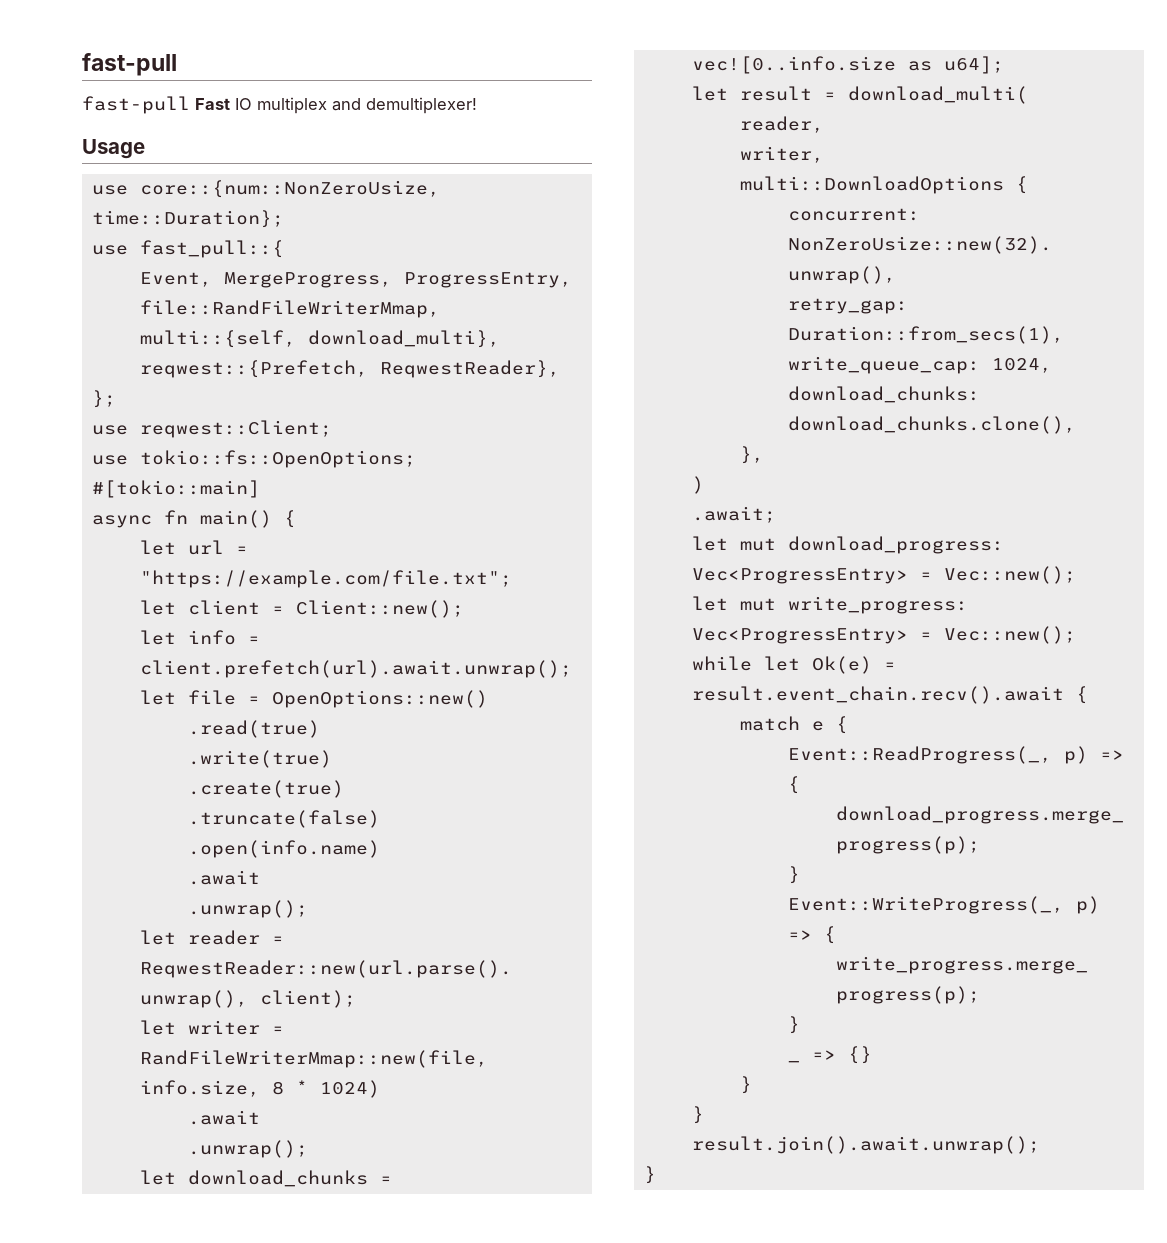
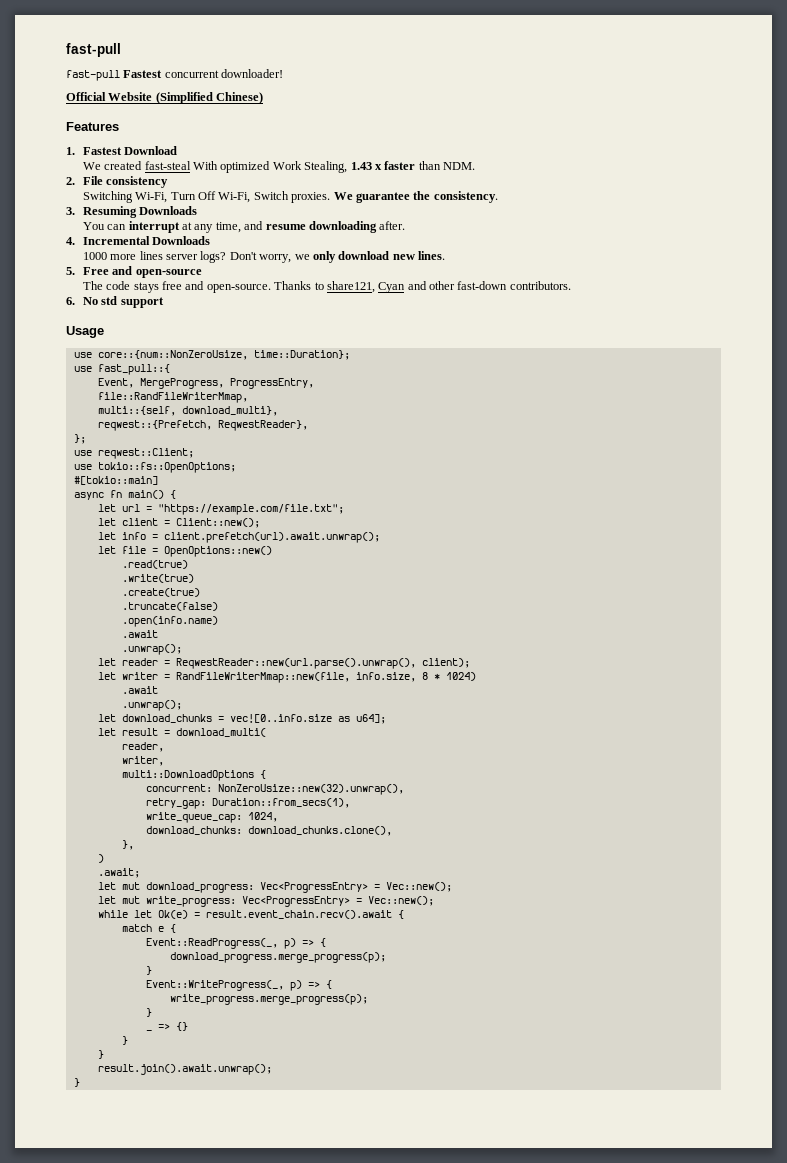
- fast-pull Fast IO multiplex and demultiplexer!
+ fast-pull Fastest concurrent downloader!
+ Official Website (Simplified Chinese)
+ Features
+ 1. Fastest Download
+ We created fast-steal With optimized Work Stealing, 1.43 x faster than NDM.
+ 2. File consistency
+ Switching Wi-Fi, Turn Off Wi-Fi, Switch proxies. We guarantee the consistency.
+ 3. Resuming Downloads
+ You can interrupt at any time, and resume downloading after.
+ 4. Incremental Downloads
+ 1000 more lines server logs? Don't worry, we only download new lines.
+ 5. Free and open-source
+ The code stays free and open-source. Thanks to share121, Cyan and other fast-down contributors.
+ 6. No std support

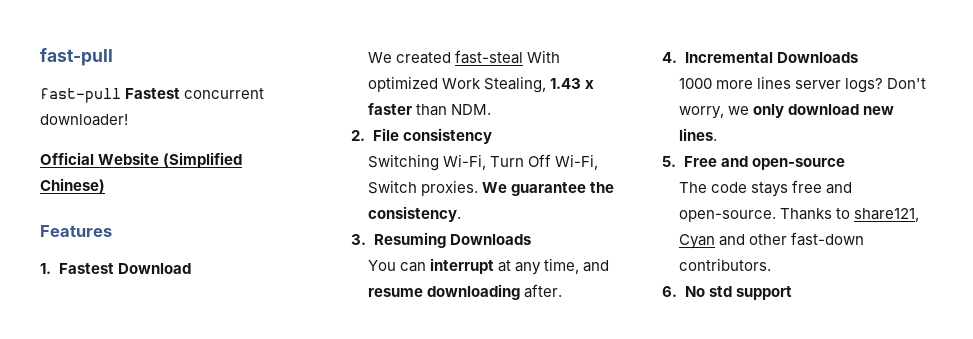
- Usage
- use core::{num::NonZeroUsize, time::Duration};
- use fast_pull::{
- Event, MergeProgress, ProgressEntry,
- file::RandFileWriterMmap,
- multi::{self, download_multi},
- reqwest::{Prefetch, ReqwestReader},
- };
- use reqwest::Client;
- use tokio::fs::OpenOptions;
- #[tokio::main]
- async fn main() {
- let url = "https://example.com/file.txt";
- let client = Client::new();
- let info = client.prefetch(url).await.unwrap();
- let file = OpenOptions::new()
- .read(true)
- .write(true)
- .create(true)
- .truncate(false)
- .open(info.name)
- .await
- .unwrap();
- let reader = ReqwestReader::new(url.parse().unwrap(), client);
- let writer = RandFileWriterMmap::new(file, info.size, 8 * 1024)
- .await
- .unwrap();
- let download_chunks = vec![0..info.size as u64];
- let result = download_multi(
- reader,
- writer,
- multi::DownloadOptions {
- concurrent: NonZeroUsize::new(32).unwrap(),
- retry_gap: Duration::from_secs(1),
- write_queue_cap: 1024,
- download_chunks: download_chunks.clone(),
- },
- )
- .await;
- let mut download_progress: Vec<ProgressEntry> = Vec::new();
- let mut write_progress: Vec<ProgressEntry> = Vec::new();
- while let Ok(e) = result.event_chain.recv().await {
- match e {
- Event::ReadProgress(_, p) => {
- download_progress.merge_progress(p);
- }
- Event::WriteProgress(_, p) => {
- write_progress.merge_progress(p);
- }
- _ => {}
- }
- }
- result.join().await.unwrap();
- }

